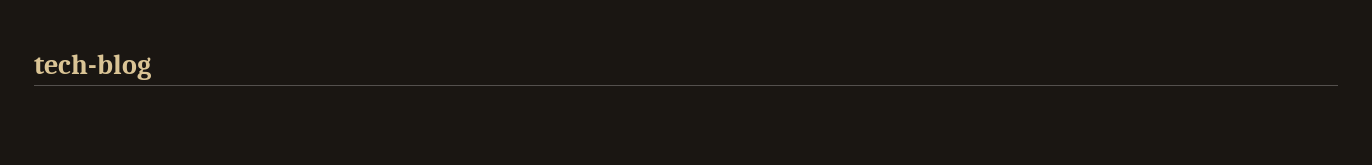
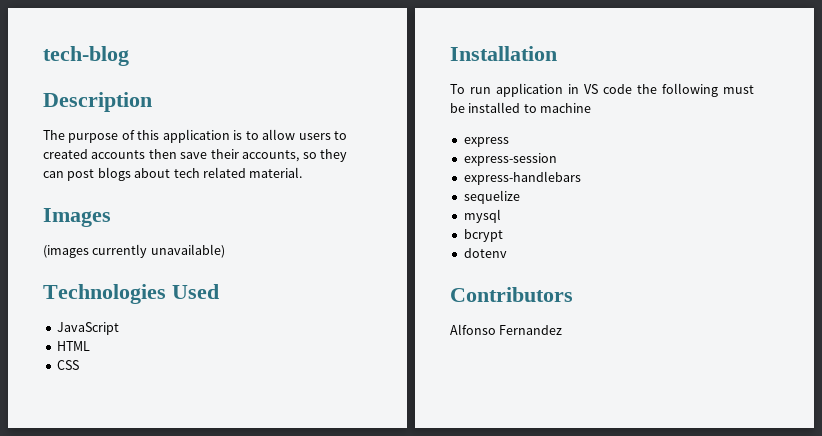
+ Description
+ The purpose of this application is to allow users to created accounts then save their accounts, so they can post blogs about tech related material.
+ Images
+ (images currently unavailable)
+ Technologies Used
+ JavaScript
+ HTML
+ CSS
+ Installation
+ To run application in VS code the following must be installed to machine
+ express
+ express-session
+ express-handlebars
+ sequelize
+ mysql
+ bcrypt
+ dotenv
+ Contributors
+ Alfonso Fernandez

